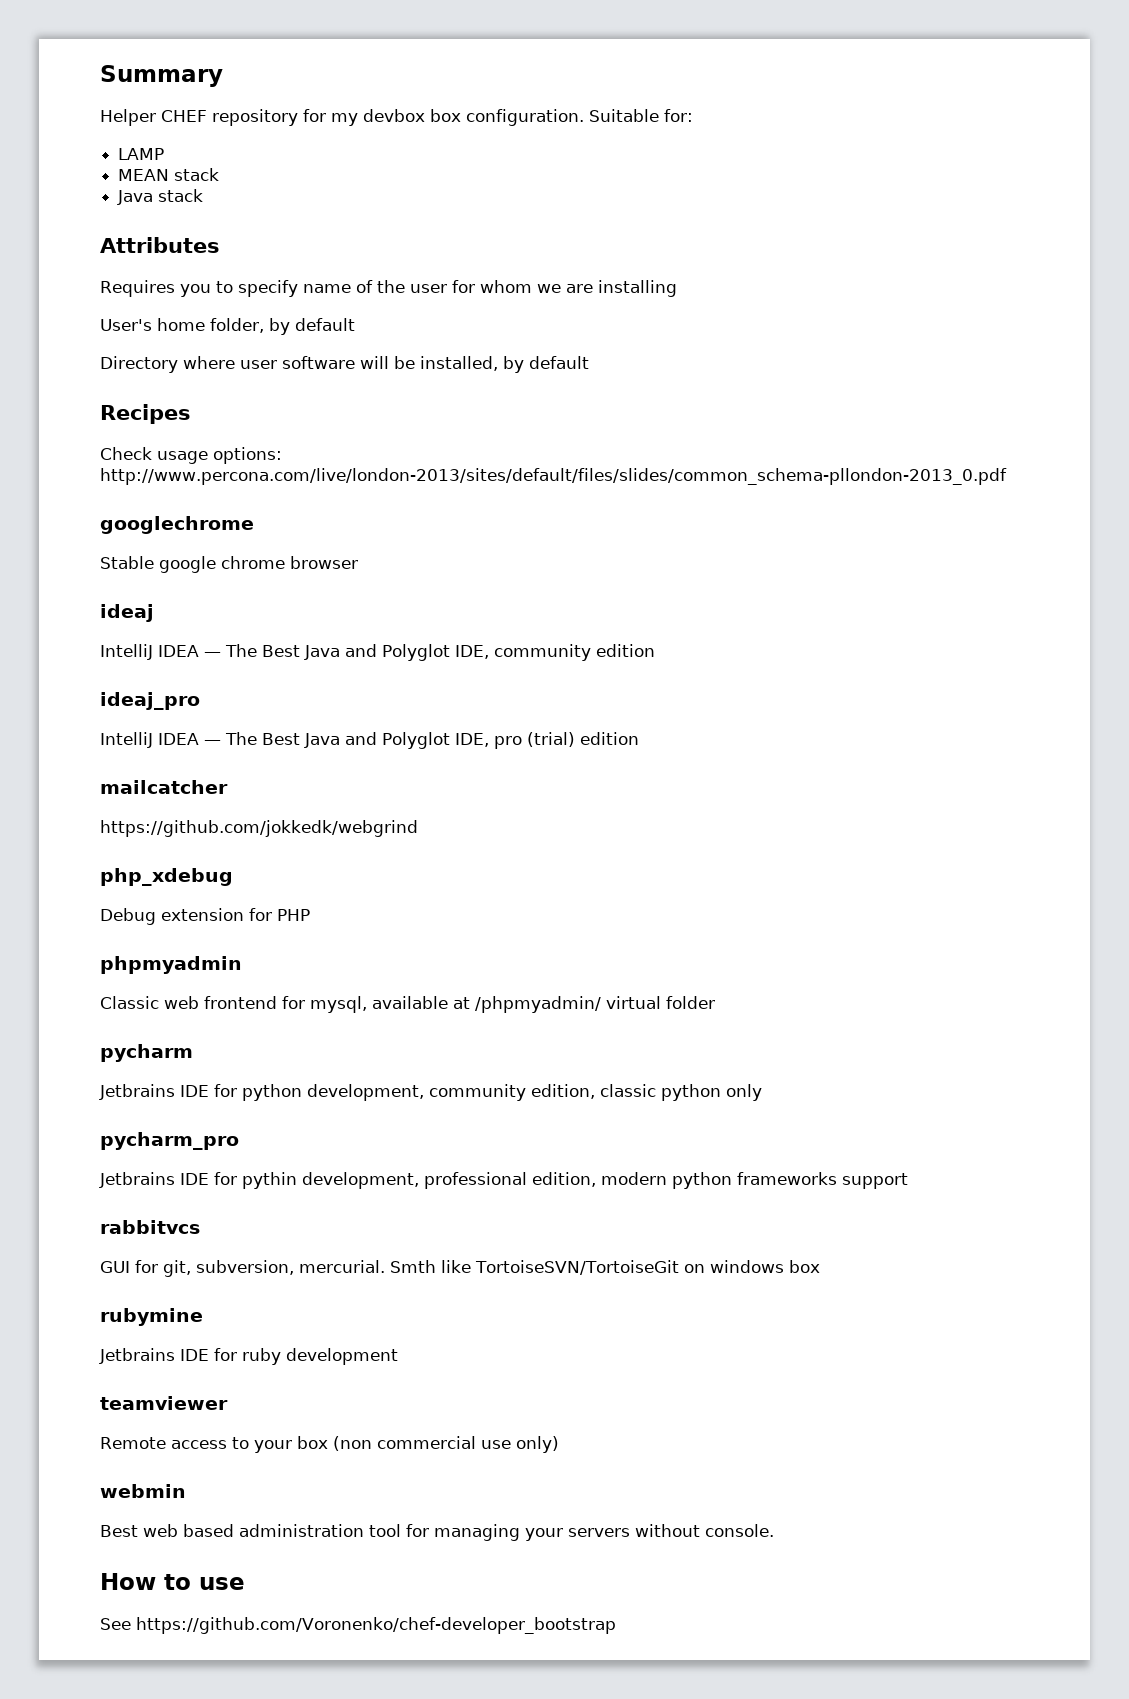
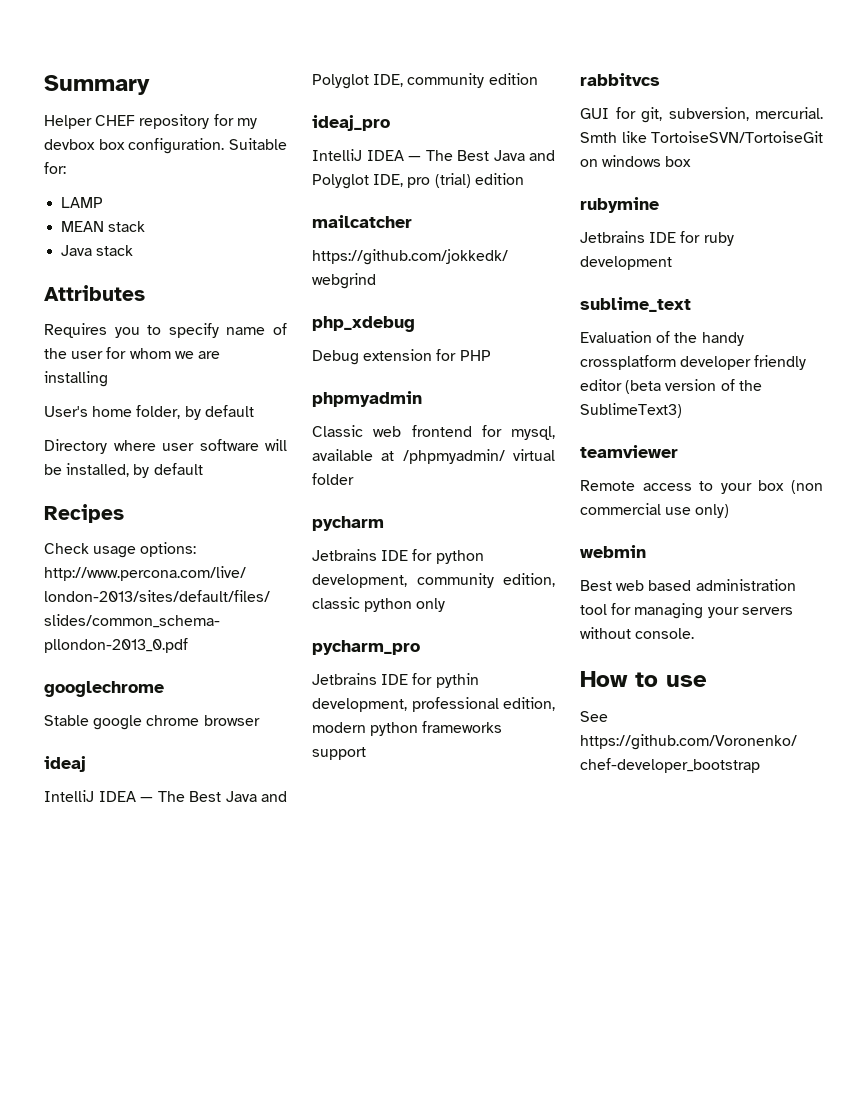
+ sublime_text
+ Evaluation of the handy crossplatform developer friendly editor (beta version of the SublimeText3)

